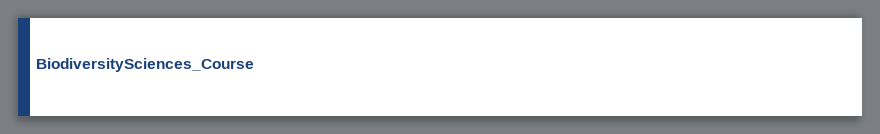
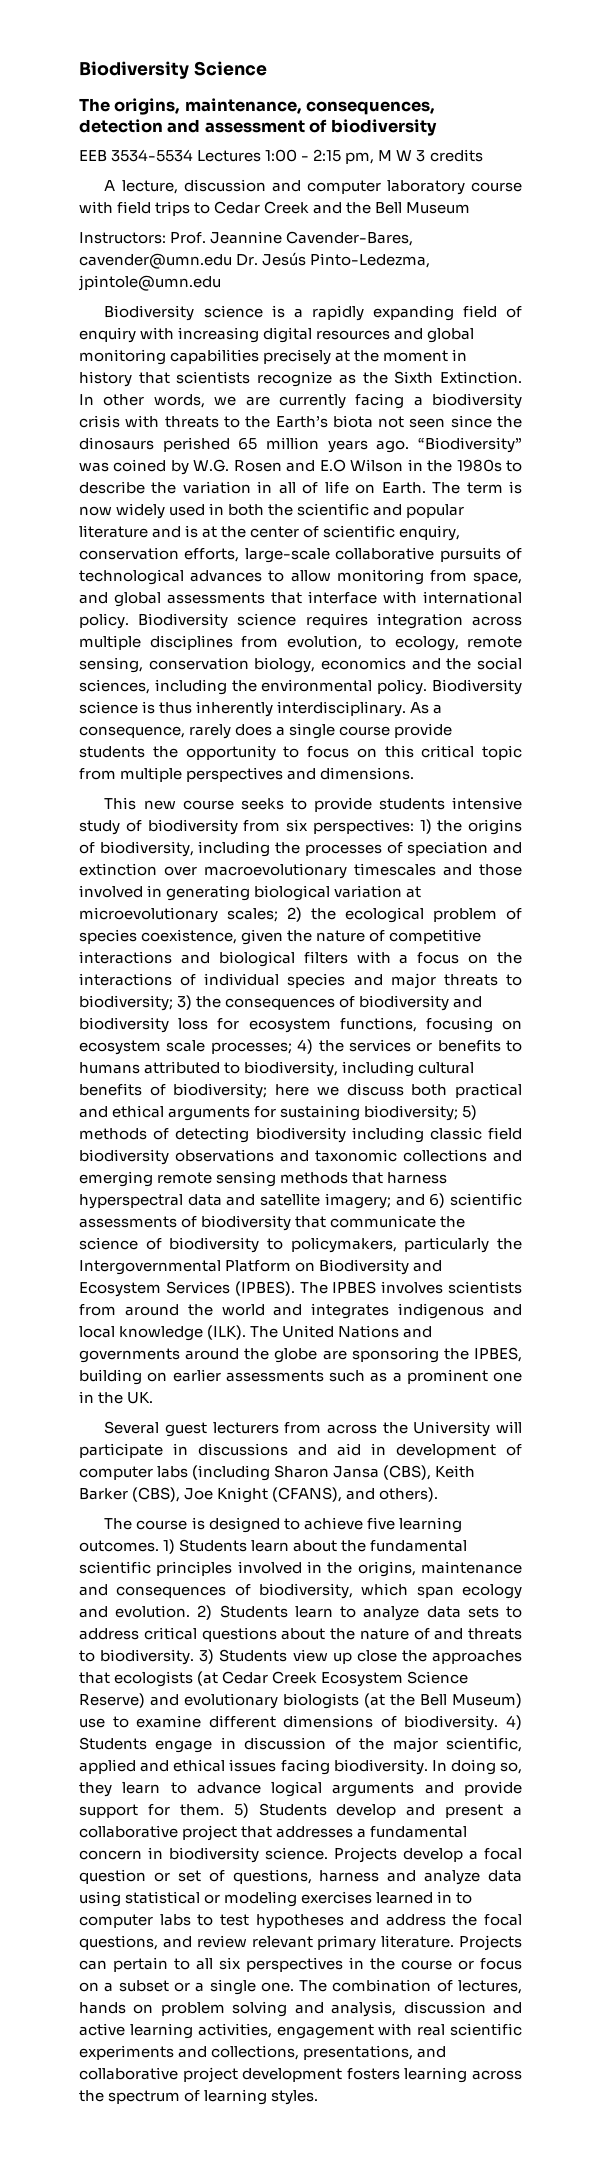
- BiodiversitySciences_Course
+ Biodiversity Science
+ The origins, maintenance, consequences, detection and assessment of biodiversity
+ EEB 3534-5534 Lectures 1:00 - 2:15 pm, M W 3 credits
+ A lecture, discussion and computer laboratory course with field trips to Cedar Creek and the Bell Museum
+ Instructors: Prof. Jeannine Cavender-Bares, cavender@umn.edu Dr. Jesús Pinto-Ledezma, jpintole@umn.edu
+ Biodiversity science is a rapidly expanding field of enquiry with increasing digital resources and global monitoring capabilities precisely at the moment in history that scientists recognize as the Sixth Extinction. In other words, we are currently facing a biodiversity crisis with threats to the Earth’s biota not seen since the dinosaurs perished 65 million years ago. “Biodiversity” was coined by W.G. Rosen and E.O Wilson in the 1980s to describe the variation in all of life on Earth. The term is now widely used in both the scientific and popular literature and is at the center of scientific enquiry, conservation efforts, large-scale collaborative pursuits of technological advances to allow monitoring from space, and global assessments that interface with international policy. Biodiversity science requires integration across multiple disciplines from evolution, to ecology, remote sensing, conservation biology, economics and the social sciences, including the environmental policy. Biodiversity science is thus inherently interdisciplinary. As a consequence, rarely does a single course provide students the opportunity to focus on this critical topic from multiple perspectives and dimensions.
+ This new course seeks to provide students intensive study of biodiversity from six perspectives: 1) the origins of biodiversity, including the processes of speciation and extinction over macroevolutionary timescales and those involved in generating biological variation at microevolutionary scales; 2) the ecological problem of species coexistence, given the nature of competitive interactions and biological filters with a focus on the interactions of individual species and major threats to biodiversity; 3) the consequences of biodiversity and biodiversity loss for ecosystem functions, focusing on ecosystem scale processes; 4) the services or benefits to humans attributed to biodiversity, including cultural benefits of biodiversity; here we discuss both practical and ethical arguments for sustaining biodiversity; 5) methods of detecting biodiversity including classic field biodiversity observations and taxonomic collections and emerging remote sensing methods that harness hyperspectral data and satellite imagery; and 6) scientific assessments of biodiversity that communicate the science of biodiversity to policymakers, particularly the Intergovernmental Platform on Biodiversity and Ecosystem Services (IPBES). The IPBES involves scientists from around the world and integrates indigenous and local knowledge (ILK). The United Nations and governments around the globe are sponsoring the IPBES, building on earlier assessments such as a prominent one in the UK.
+ Several guest lecturers from across the University will participate in discussions and aid in development of computer labs (including Sharon Jansa (CBS), Keith Barker (CBS), Joe Knight (CFANS), and others).
+ The course is designed to achieve five learning outcomes. 1) Students learn about the fundamental scientific principles involved in the origins, maintenance and consequences of biodiversity, which span ecology and evolution. 2) Students learn to analyze data sets to address critical questions about the nature of and threats to biodiversity. 3) Students view up close the approaches that ecologists (at Cedar Creek Ecosystem Science Reserve) and evolutionary biologists (at the Bell Museum) use to examine different dimensions of biodiversity. 4) Students engage in discussion of the major scientific, applied and ethical issues facing biodiversity. In doing so, they learn to advance logical arguments and provide support for them. 5) Students develop and present a collaborative project that addresses a fundamental concern in biodiversity science. Projects develop a focal question or set of questions, harness and analyze data using statistical or modeling exercises learned in to computer labs to test hypotheses and address the focal questions, and review relevant primary literature. Projects can pertain to all six perspectives in the course or focus on a subset or a single one. The combination of lectures, hands on problem solving and analysis, discussion and active learning activities, engagement with real scientific experiments and collections, presentations, and collaborative project development fosters learning across the spectrum of learning styles.

